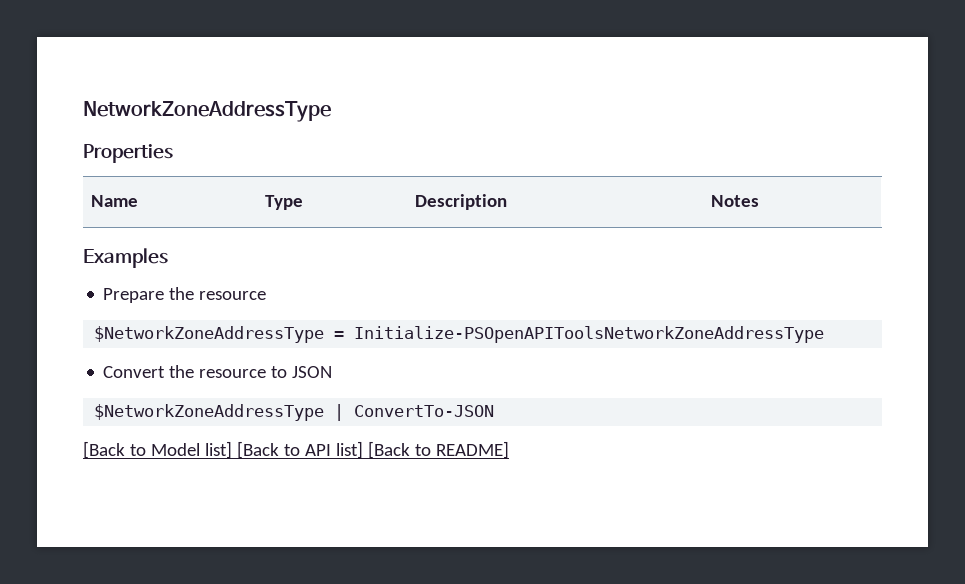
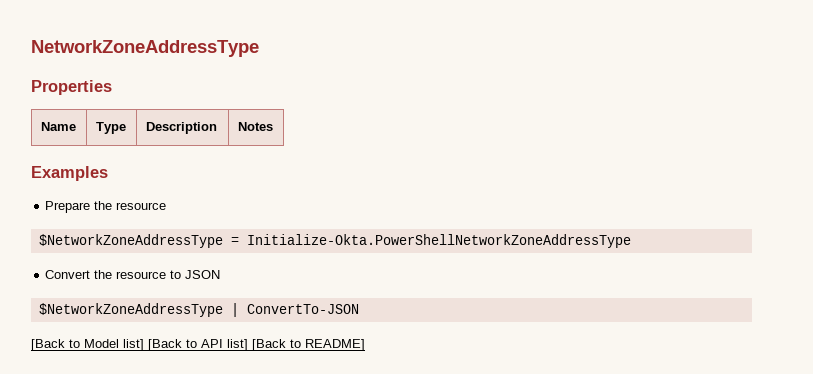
- $NetworkZoneAddressType = Initialize-PSOpenAPIToolsNetworkZoneAddressType
+ $NetworkZoneAddressType = Initialize-Okta.PowerShellNetworkZoneAddressType

